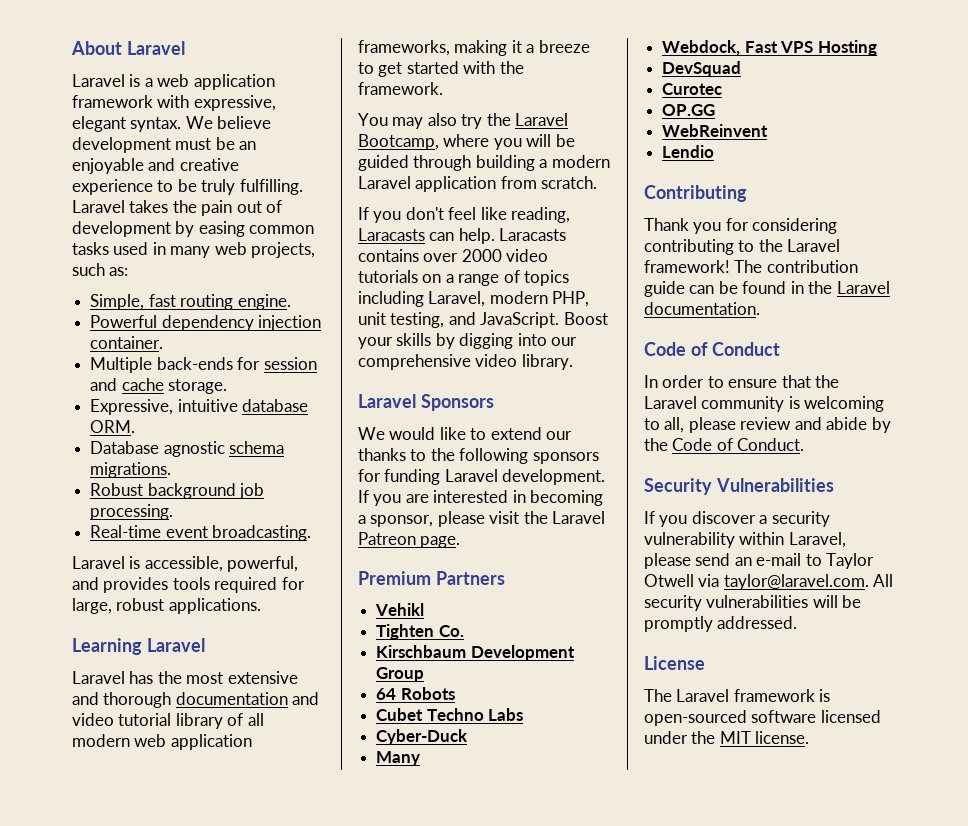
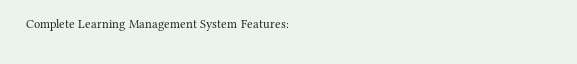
- About Laravel
- Laravel is a web application framework with expressive, elegant syntax. We believe development must be an enjoyable and creative experience to be truly fulfilling. Laravel takes the pain out of development by easing common tasks used in many web projects, such as:
- Simple, fast routing engine.
- Powerful dependency injection container.
- Multiple back-ends for session and cache storage.
- Expressive, intuitive database ORM.
- Database agnostic schema migrations.
- Robust background job processing.
- Real-time event broadcasting.
- Laravel is accessible, powerful, and provides tools required for large, robust applications.
- Learning Laravel
- Laravel has the most extensive and thorough documentation and video tutorial library of all modern web application frameworks, making it a breeze to get started with the framework.
- You may also try the Laravel Bootcamp, where you will be guided through building a modern Laravel application from scratch.
- If you don't feel like reading, Laracasts can help. Laracasts contains over 2000 video tutorials on a range of topics including Laravel, modern PHP, unit testing, and JavaScript. Boost your skills by digging into our comprehensive video library.
- Laravel Sponsors
- We would like to extend our thanks to the following sponsors for funding Laravel development. If you are interested in becoming a sponsor, please visit the Laravel Patreon page.
- Premium Partners
- Vehikl
- Tighten Co.
- Kirschbaum Development Group
- 64 Robots
- Cubet Techno Labs
- Cyber-Duck
- Many
- Webdock, Fast VPS Hosting
- DevSquad
- Curotec
- OP.GG
- WebReinvent
- Lendio
- Contributing
- Thank you for considering contributing to the Laravel framework! The contribution guide can be found in the Laravel documentation.
- Code of Conduct
- In order to ensure that the Laravel community is welcoming to all, please review and abide by the Code of Conduct.
- Security Vulnerabilities
- If you discover a security vulnerability within Laravel, please send an e-mail to Taylor Otwell via taylor@laravel.com. All security vulnerabilities will be promptly addressed.
- License
- The Laravel framework is open-sourced software licensed under the MIT license.
+ Complete Learning Management System Features:

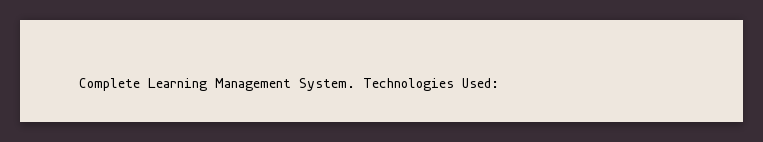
- Complete Learning Management System Features:
+ Complete Learning Management System. Technologies Used:

